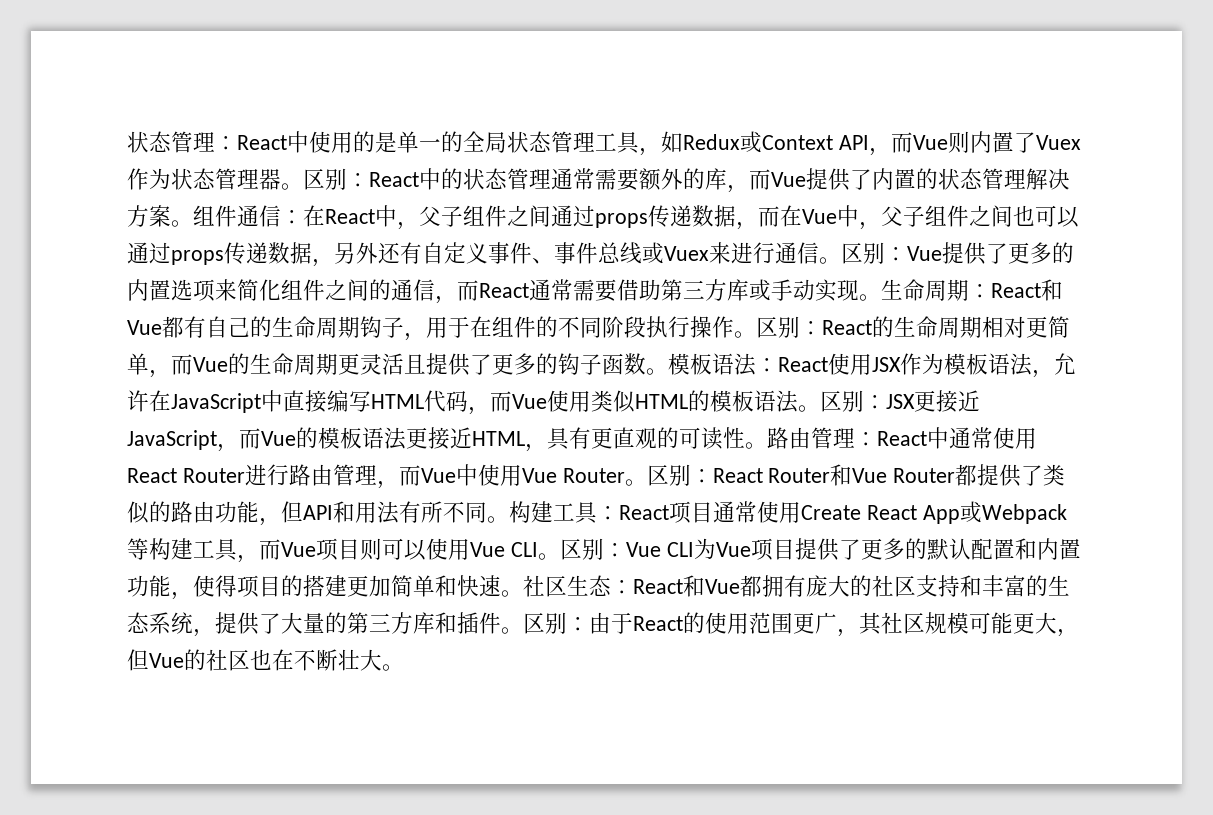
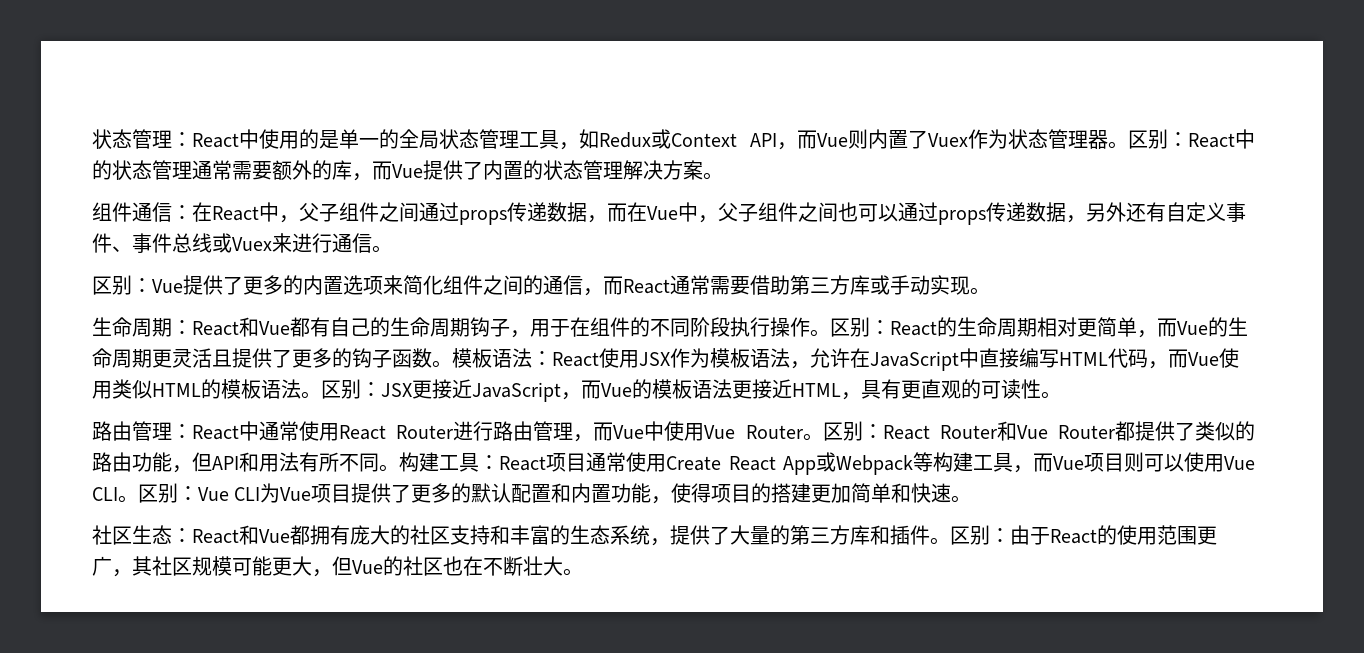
- React中的状态管理通常需要额外的库，而Vue提供了内置的状态管理解决方案。组件通信：
+ React中的状态管理通常需要额外的库，而Vue提供了内置的状态管理解决方案。
+ 组件通信：
- 在React中，父子组件之间通过props传递数据，而在Vue中，父子组件之间也可以通过props传递数据，另外还有自定义事件、事件总线或Vuex来进行通信。区别：
+ 在React中，父子组件之间通过props传递数据，而在Vue中，父子组件之间也可以通过props传递数据，另外还有自定义事件、事件总线或Vuex来进行通信。
+ 区别：
- Vue提供了更多的内置选项来简化组件之间的通信，而React通常需要借助第三方库或手动实现。生命周期：
+ Vue提供了更多的内置选项来简化组件之间的通信，而React通常需要借助第三方库或手动实现。
+ 生命周期：
- 区别：JSX更接近JavaScript，而Vue的模板语法更接近HTML，具有更直观的可读性。路由管理：React中通常使用React Router进行路由管理，而Vue中使用Vue Router。
+ 区别：JSX更接近JavaScript，而Vue的模板语法更接近HTML，具有更直观的可读性。
+ 路由管理：React中通常使用React Router进行路由管理，而Vue中使用Vue Router。
- 区别：Vue CLI为Vue项目提供了更多的默认配置和内置功能，使得项目的搭建更加简单和快速。社区生态：React和Vue都拥有庞大的社区支持和丰富的生态系统，提供了大量的第三方库和插件。
+ 区别：Vue CLI为Vue项目提供了更多的默认配置和内置功能，使得项目的搭建更加简单和快速。
+ 社区生态：React和Vue都拥有庞大的社区支持和丰富的生态系统，提供了大量的第三方库和插件。

